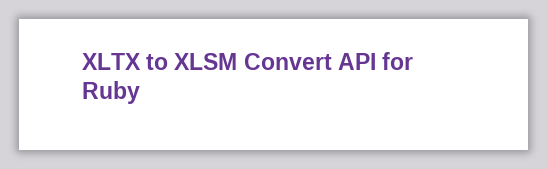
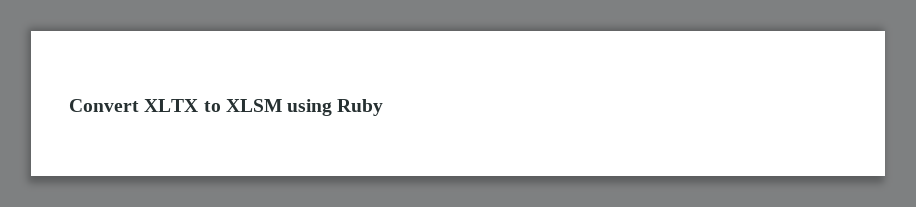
- XLTX to XLSM Convert API for Ruby
+ Convert XLTX to XLSM using Ruby

